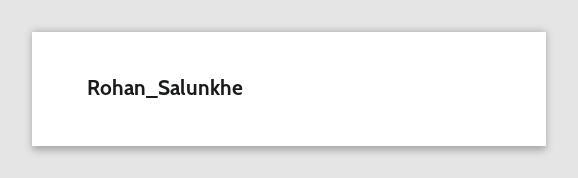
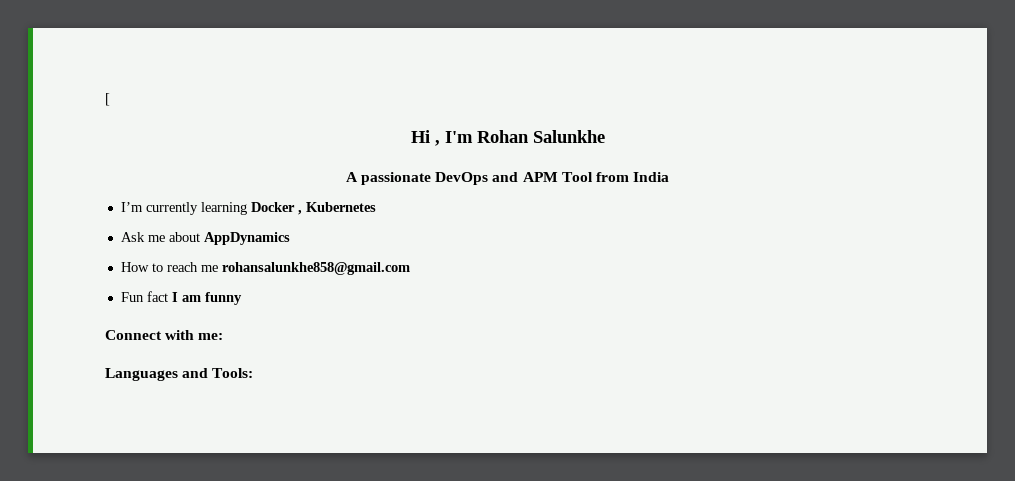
- Rohan_Salunkhe
+ [
+ Hi , I'm Rohan Salunkhe
+ A passionate DevOps and APM Tool from India
+ I’m currently learning Docker , Kubernetes
+ Ask me about AppDynamics
+ How to reach me rohansalunkhe858@gmail.com
+ Fun fact I am funny
+ Connect with me:
+ Languages and Tools:

